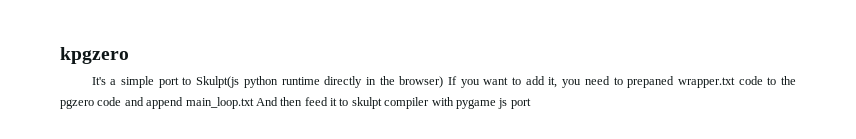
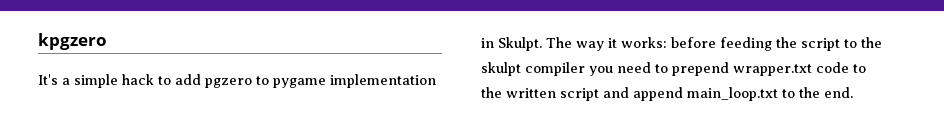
- It's a simple port to Skulpt(js python runtime directly in the browser) If you want to add it, you need to prepaned wrapper.txt code to the pgzero code and append main_loop.txt And then feed it to skulpt compiler with pygame js port
+ It's a simple hack to add pgzero to pygame implementation in Skulpt. The way it works: before feeding the script to the skulpt compiler you need to prepend wrapper.txt code to the written script and append main_loop.txt to the end.

